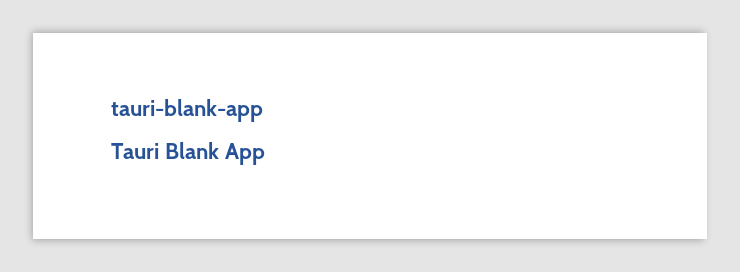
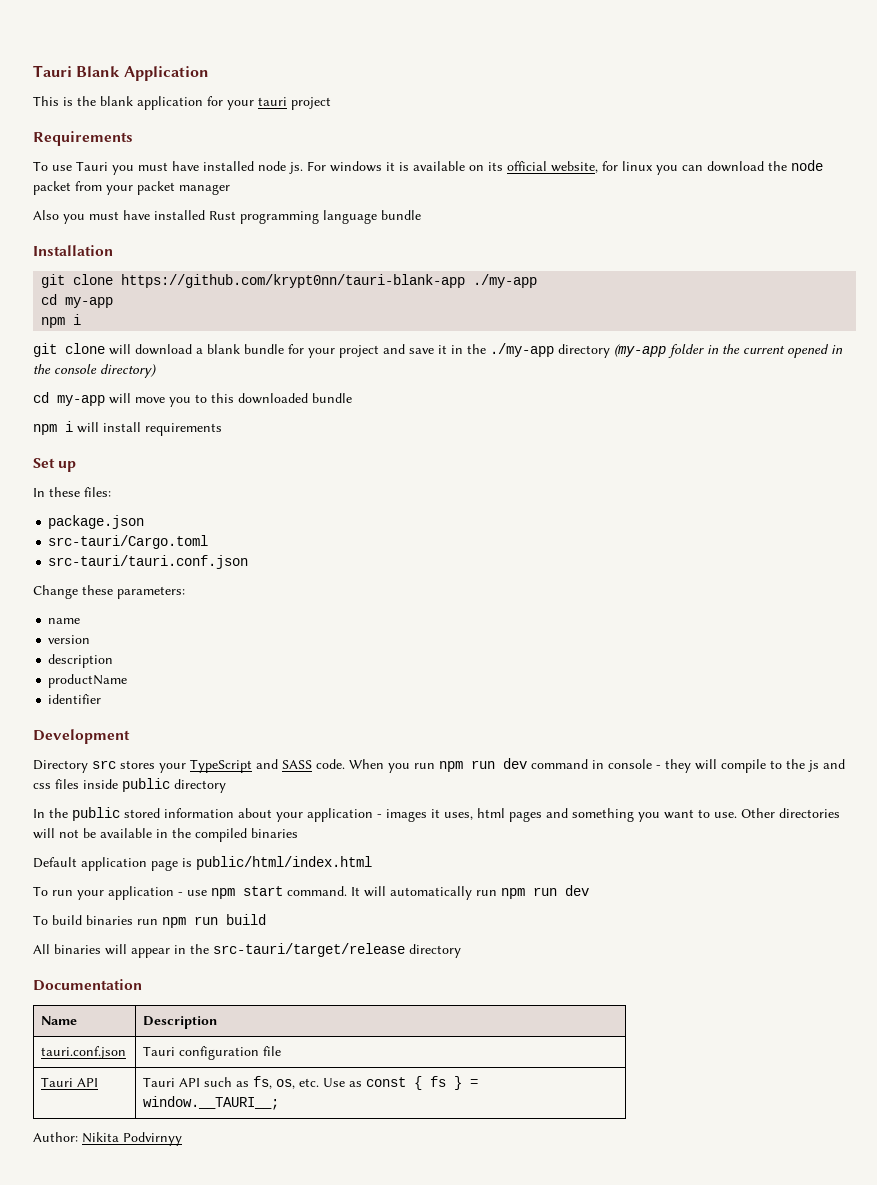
- tauri-blank-app
- Tauri Blank App
+ Tauri Blank Application
+ This is the blank application for your tauri project
+ Requirements
+ To use Tauri you must have installed node js. For windows it is available on its official website, for linux you can download the node packet from your packet manager
+ Also you must have installed Rust programming language bundle
+ Installation
+ git clone https://github.com/krypt0nn/tauri-blank-app ./my-app
+ cd my-app
+ npm i
+ git clone will download a blank bundle for your project and save it in the ./my-app directory (my-app folder in the current opened in the console directory)
+ cd my-app will move you to this downloaded bundle
+ npm i will install requirements
+ Set up
+ In these files:
+ package.json
+ src-tauri/Cargo.toml
+ src-tauri/tauri.conf.json
+ Change these parameters:
+ name
+ version
+ description
+ productName
+ identifier
+ Development
+ Directory src stores your TypeScript and SASS code. When you run npm run dev command in console - they will compile to the js and css files inside public directory
+ In the public stored information about your application - images it uses, html pages and something you want to use. Other directories will not be available in the compiled binaries
+ Default application page is public/html/index.html
+ To run your application - use npm start command. It will automatically run npm run dev
+ To build binaries run npm run build
+ All binaries will appear in the src-tauri/target/release directory
+ Documentation
+ Name | Description
+ tauri.conf.json | Tauri configuration file
+ Tauri API | Tauri API such as fs, os, etc. Use as const { fs } = window.__TAURI__;
+ Author: Nikita Podvirnyy

